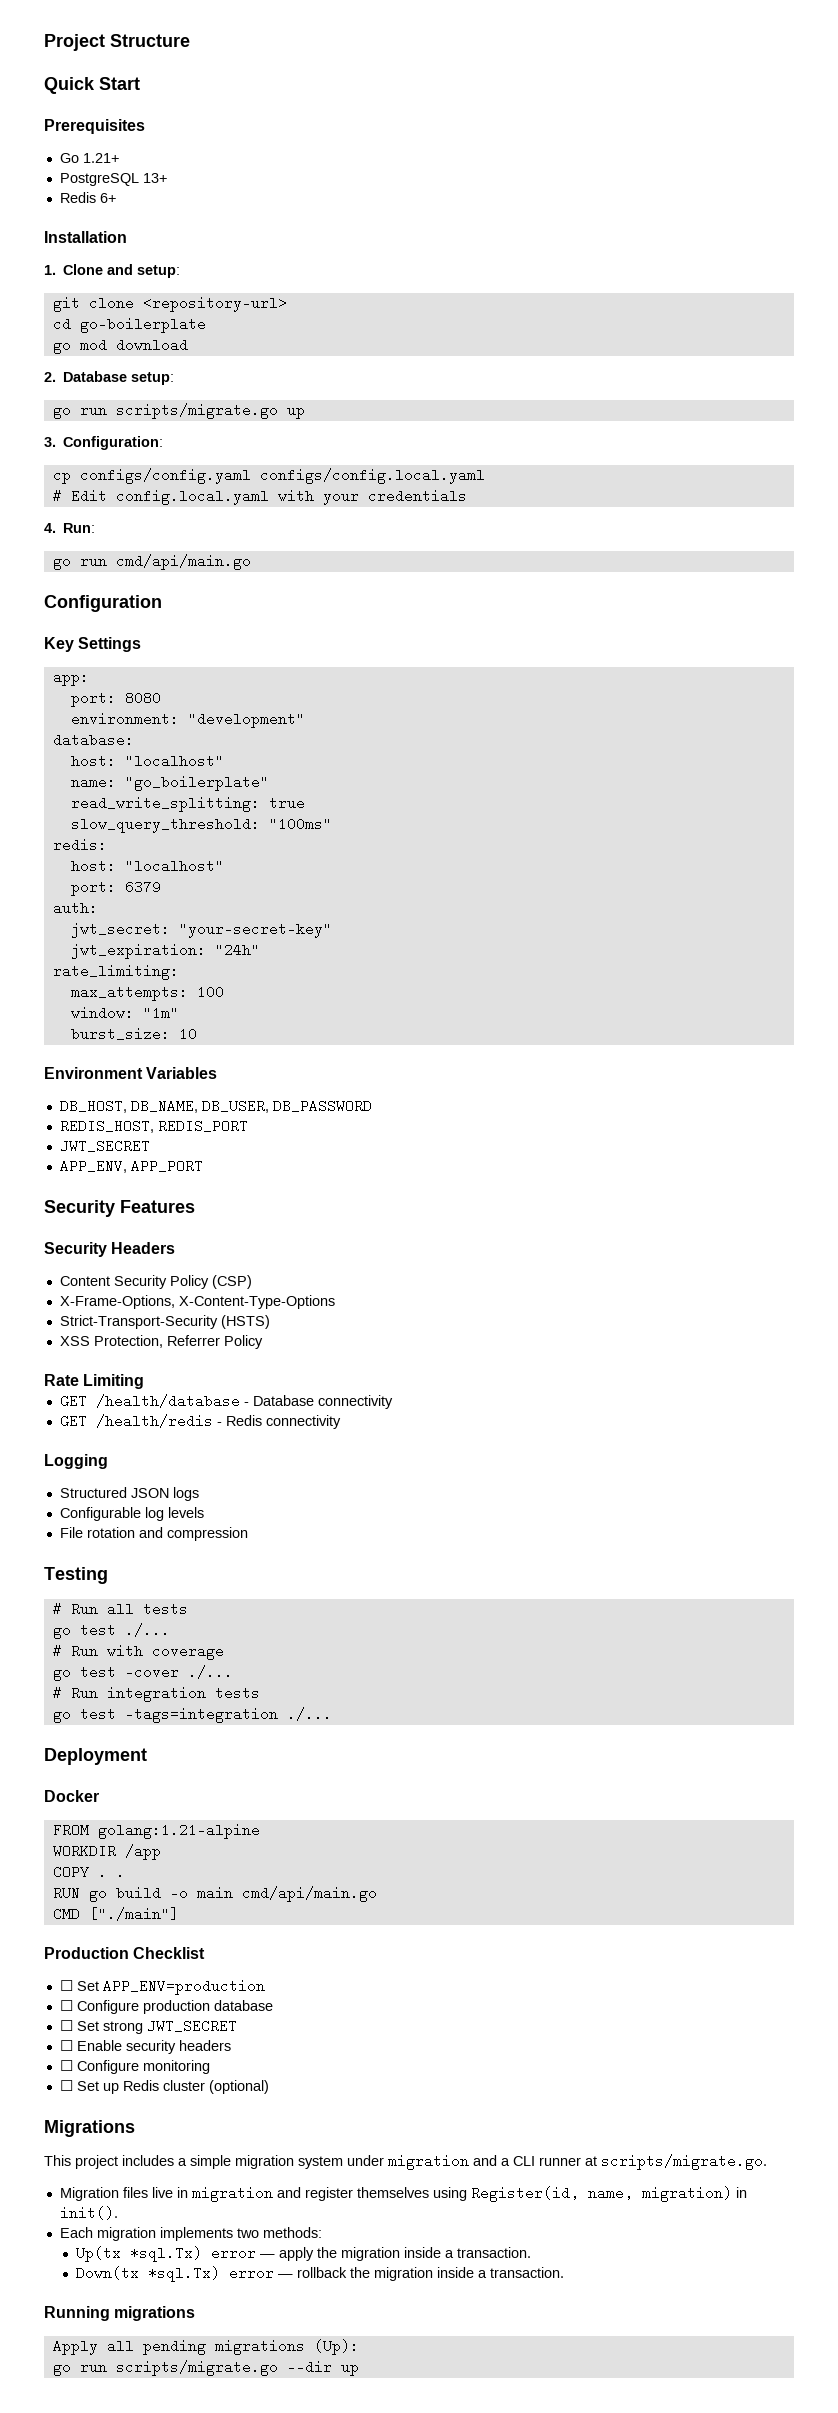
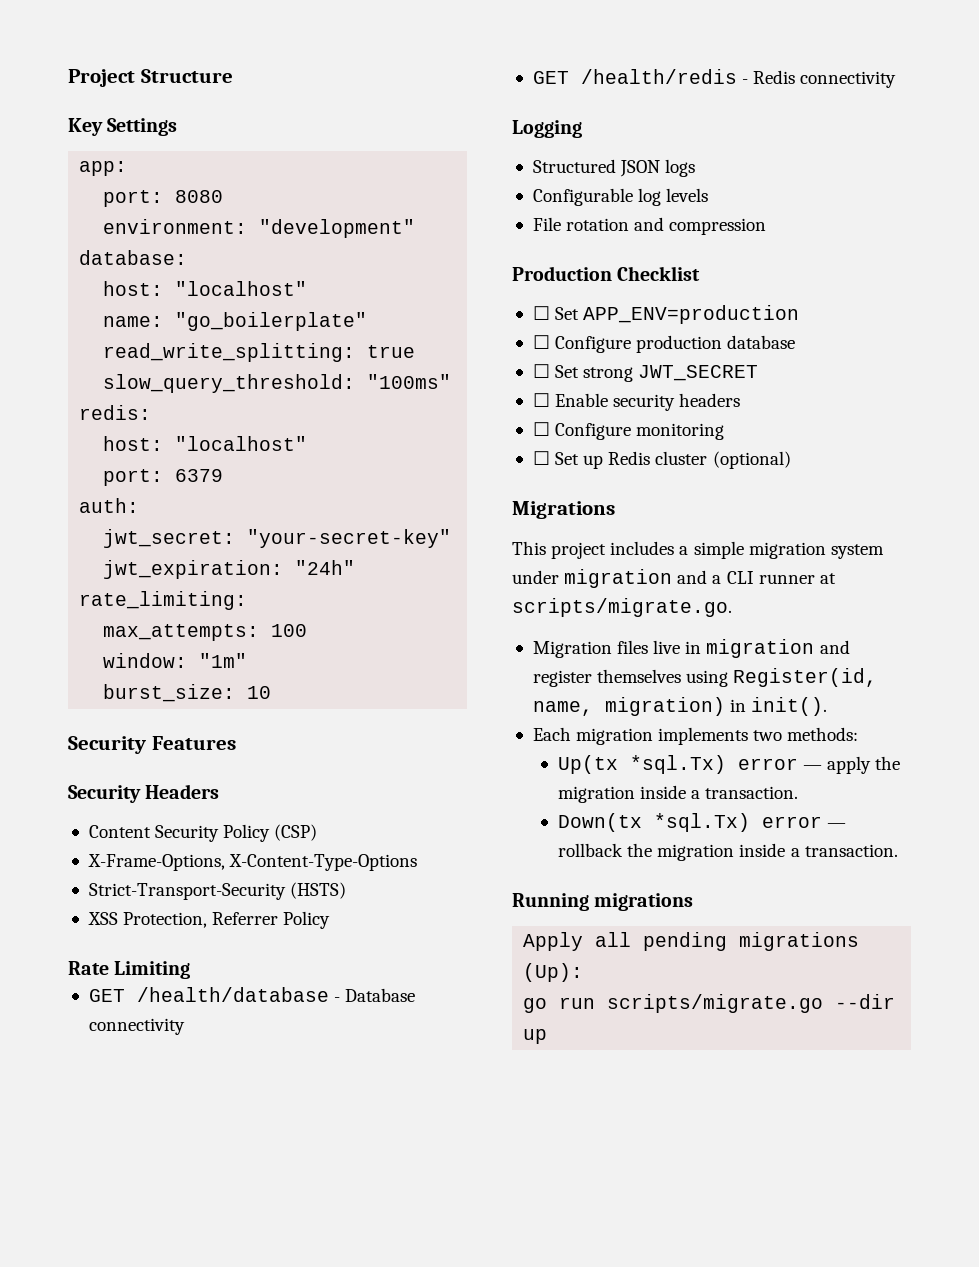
- Quick Start
- Prerequisites
- Go 1.21+
- PostgreSQL 13+
- Redis 6+
- Installation
- 1. Clone and setup:
- git clone <repository-url>
- cd go-boilerplate
- go mod download
- 2. Database setup:
- go run scripts/migrate.go up
- 3. Configuration:
- cp configs/config.yaml configs/config.local.yaml
- # Edit config.local.yaml with your credentials
- 4. Run:
- go run cmd/api/main.go
- Configuration
- Environment Variables
- DB_HOST, DB_NAME, DB_USER, DB_PASSWORD
- REDIS_HOST, REDIS_PORT
- JWT_SECRET
- APP_ENV, APP_PORT
- Testing
- # Run all tests
- go test ./...
- # Run with coverage
- go test -cover ./...
- # Run integration tests
- go test -tags=integration ./...
- Deployment
- Docker
- FROM golang:1.21-alpine
- WORKDIR /app
- COPY . .
- RUN go build -o main cmd/api/main.go
- CMD ["./main"]

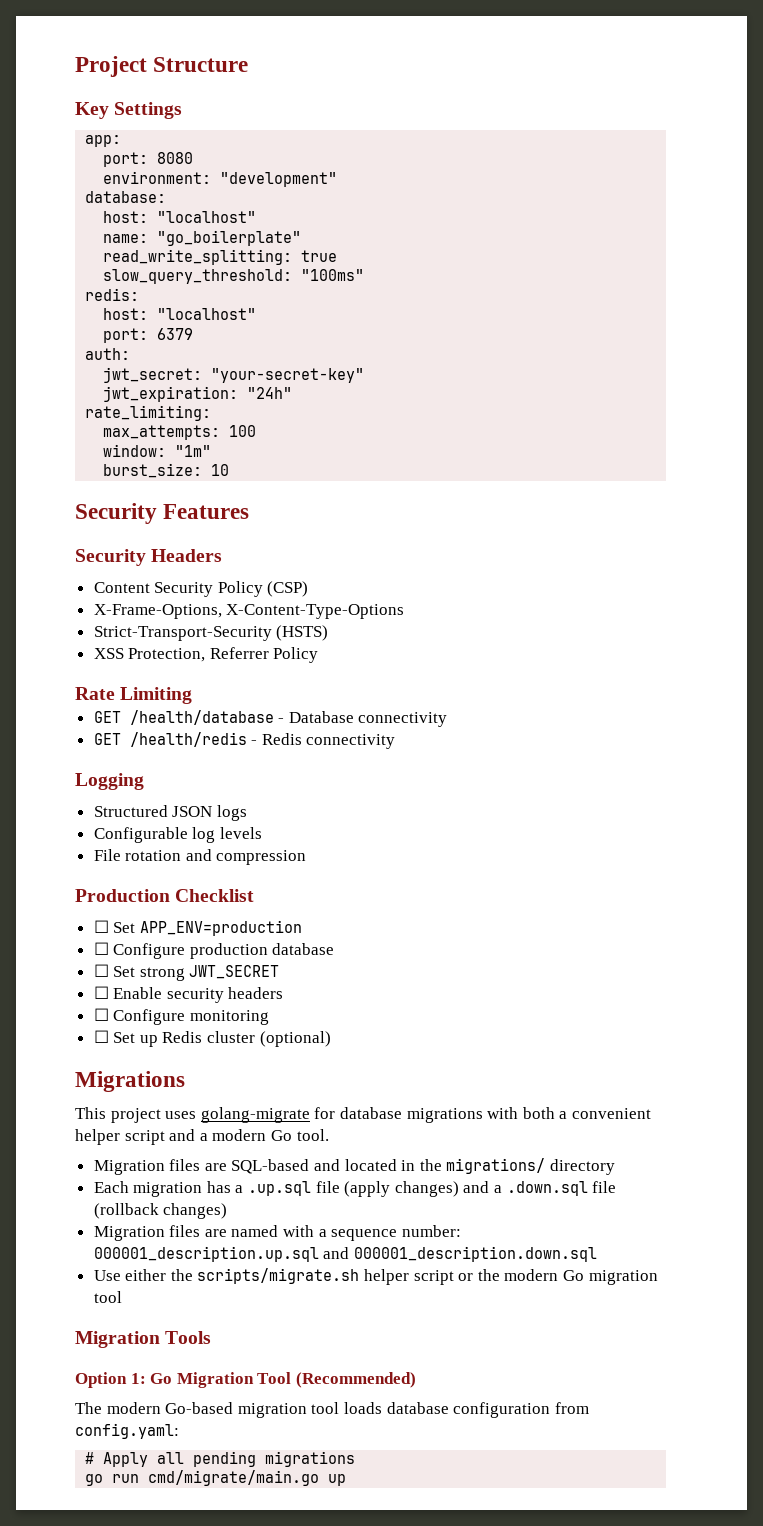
- This project includes a simple migration system under migration and a CLI runner at scripts/migrate.go.
- Migration files live in migration and register themselves using Register(id, name, migration) in init().
- Each migration implements two methods:
- Up(tx *sql.Tx) error — apply the migration inside a transaction.
- Down(tx *sql.Tx) error — rollback the migration inside a transaction.
- Running migrations
- Apply all pending migrations (Up):
+ This project uses golang-migrate for database migrations with both a convenient helper script and a modern Go tool.
+ Migration files are SQL-based and located in the migrations/ directory
+ Each migration has a .up.sql file (apply changes) and a .down.sql file (rollback changes)
+ Migration files are named with a sequence number: 000001_description.up.sql and 000001_description.down.sql
+ Use either the scripts/migrate.sh helper script or the modern Go migration tool
+ Migration Tools
+ Option 1: Go Migration Tool (Recommended)
+ The modern Go-based migration tool loads database configuration from config.yaml:
+ # Apply all pending migrations
- go run scripts/migrate.go --dir up
+ go run cmd/migrate/main.go up

